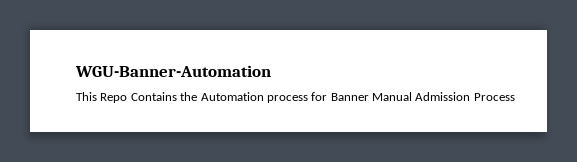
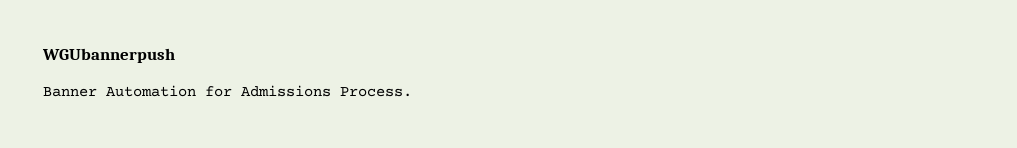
- WGU-Banner-Automation
- This Repo Contains the Automation process for Banner Manual Admission Process
+ WGUbannerpush
+ Banner Automation for Admissions Process.

